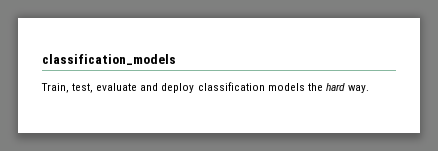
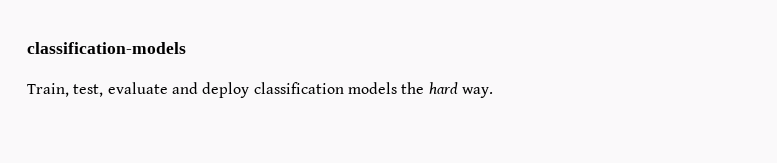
- classification_models
+ classification-models

